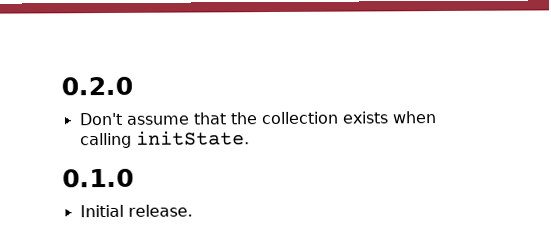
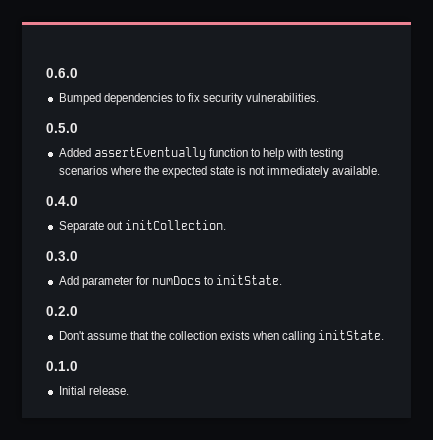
+ 0.6.0
+ Bumped dependencies to fix security vulnerabilities.
+ 0.5.0
+ Added assertEventually function to help with testing scenarios where the expected state is not immediately available.
+ 0.4.0
+ Separate out initCollection.
+ 0.3.0
+ Add parameter for numDocs to initState.

